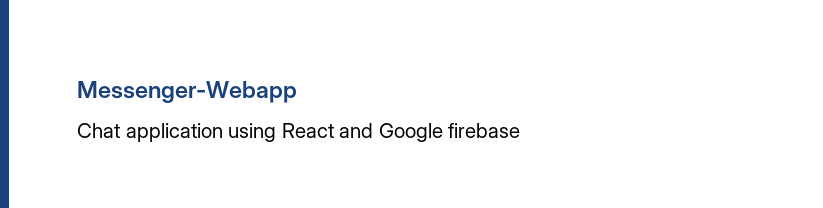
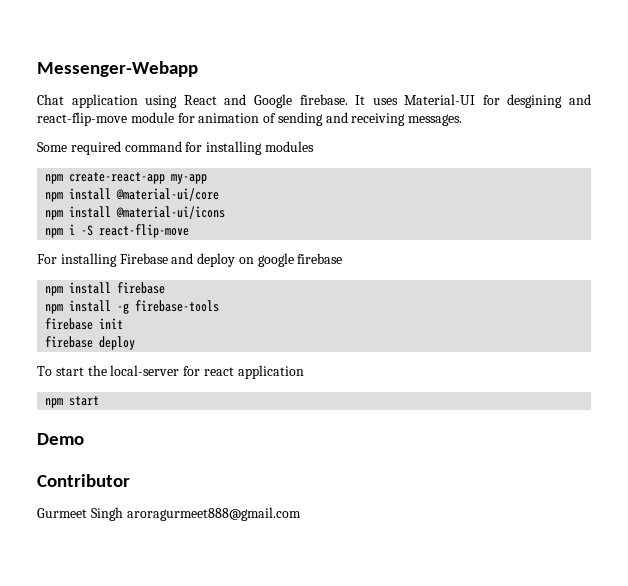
- Chat application using React and Google firebase
+ Chat application using React and Google firebase. It uses Material-UI for desgining and react-flip-move module for animation of sending and receiving messages.
+ Some required command for installing modules
+ npm create-react-app my-app
+ npm install @material-ui/core
+ npm install @material-ui/icons
+ npm i -S react-flip-move
+ For installing Firebase and deploy on google firebase
+ npm install firebase
+ npm install -g firebase-tools
+ firebase init
+ firebase deploy
+ To start the local-server for react application
+ npm start
+ Demo
+ Contributor
+ Gurmeet Singh aroragurmeet888@gmail.com

